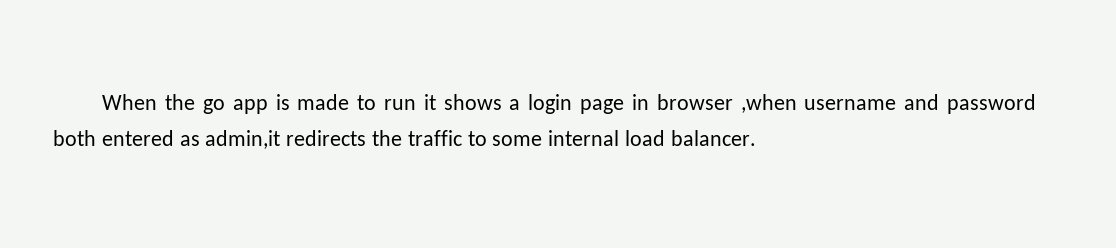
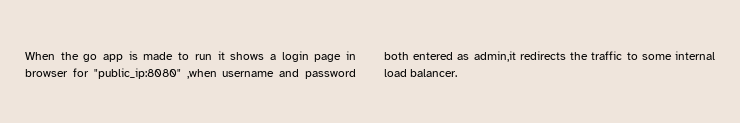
- When the go app is made to run it shows a login page in browser ,when username and password both entered as admin,it redirects the traffic to some internal load balancer.
+ When the go app is made to run it shows a login page in browser for "public_ip:8080" ,when username and password both entered as admin,it redirects the traffic to some internal load balancer.

